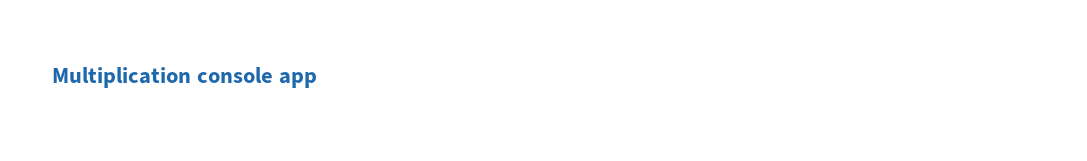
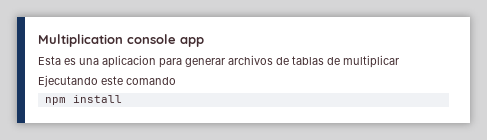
+ Esta es una aplicacion para generar archivos de tablas de multiplicar
+ Ejecutando este comando
+ npm install

